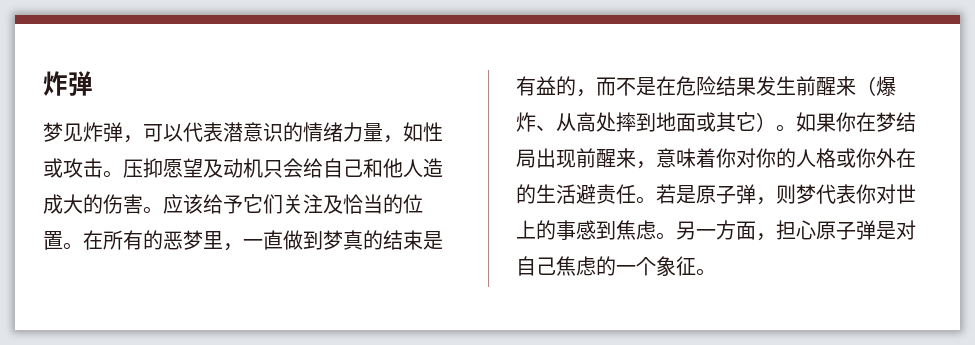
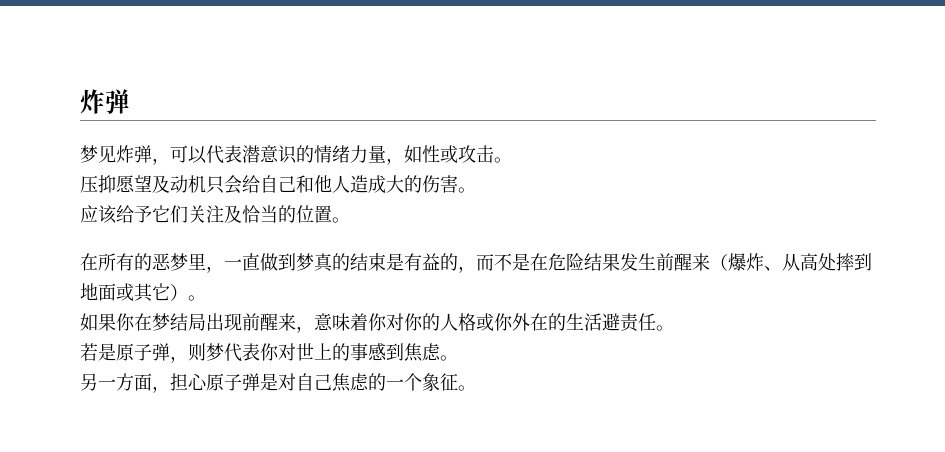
- 梦见炸弹，可以代表潜意识的情绪力量，如性或攻击。压抑愿望及动机只会给自己和他人造成大的伤害。应该给予它们关注及恰当的位置。在所有的恶梦里，一直做到梦真的结束是有益的，而不是在危险结果发生前醒来（爆炸、从高处摔到地面或其它）。如果你在梦结局出现前醒来，意味着你对你的人格或你外在的生活避责任。若是原子弹，则梦代表你对世上的事感到焦虑。另一方面，担心原子弹是对自己焦虑的一个象征。
+ 梦见炸弹，可以代表潜意识的情绪力量，如性或攻击。
+ 压抑愿望及动机只会给自己和他人造成大的伤害。
+ 应该给予它们关注及恰当的位置。
+ 在所有的恶梦里，一直做到梦真的结束是有益的，而不是在危险结果发生前醒来（爆炸、从高处摔到地面或其它）。
+ 如果你在梦结局出现前醒来，意味着你对你的人格或你外在的生活避责任。
+ 若是原子弹，则梦代表你对世上的事感到焦虑。
+ 另一方面，担心原子弹是对自己焦虑的一个象征。

